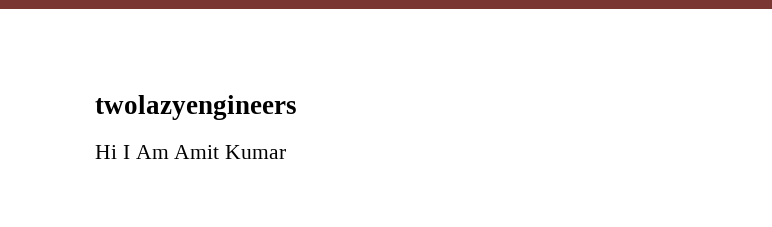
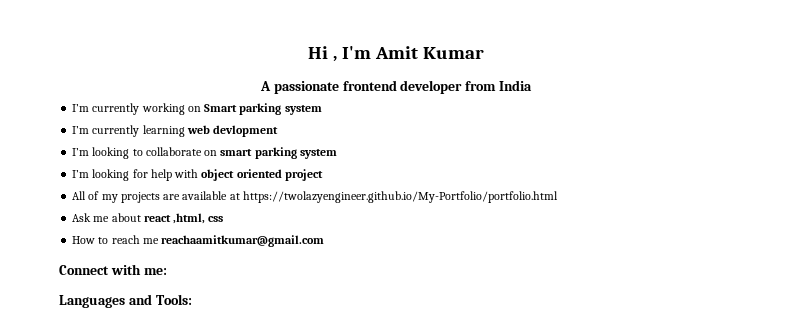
- twolazyengineers
- Hi I Am Amit Kumar
+ Hi , I'm Amit Kumar
+ A passionate frontend developer from India
+ I’m currently working on Smart parking system
+ I’m currently learning web devlopment
+ I’m looking to collaborate on smart parking system
+ I’m looking for help with object oriented project
+ All of my projects are available at https://twolazyengineer.github.io/My-Portfolio/portfolio.html
+ Ask me about react ,html, css
+ How to reach me reachaamitkumar@gmail.com
+ Connect with me:
+ Languages and Tools:

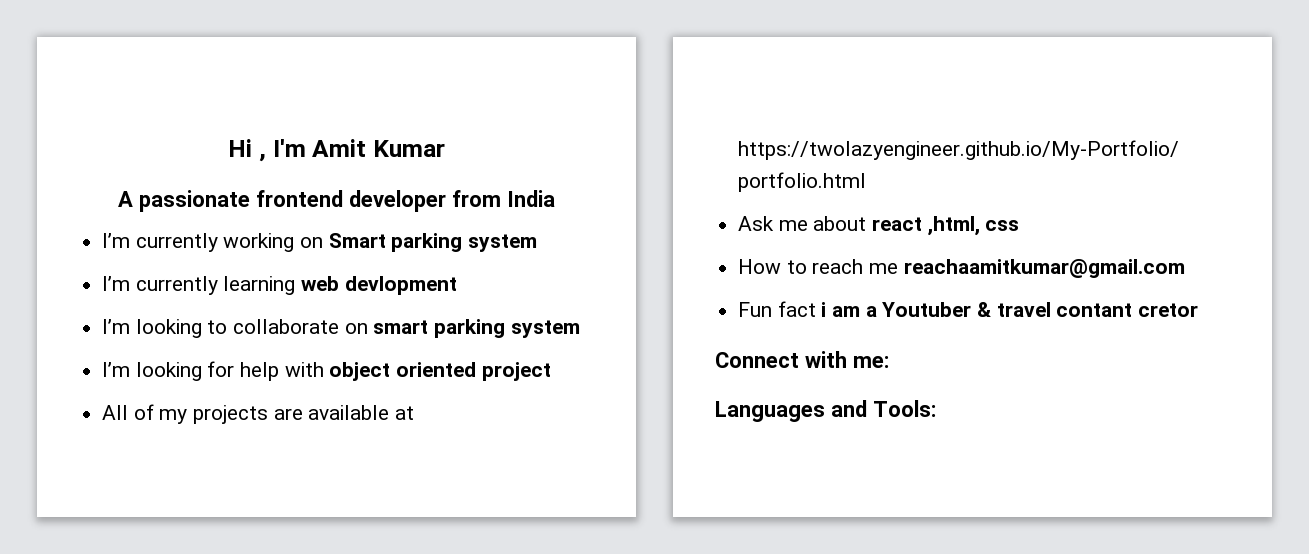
+ Fun fact i am a Youtuber & travel contant cretor

